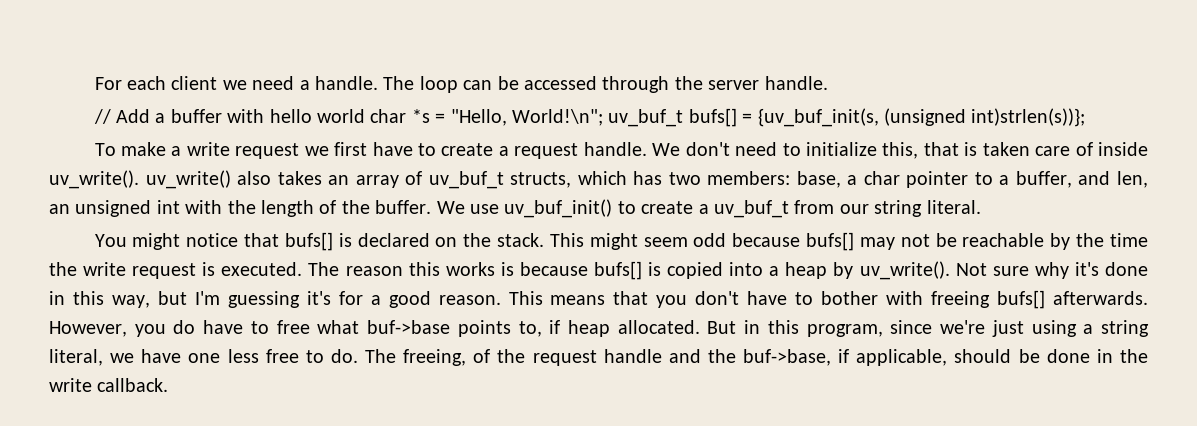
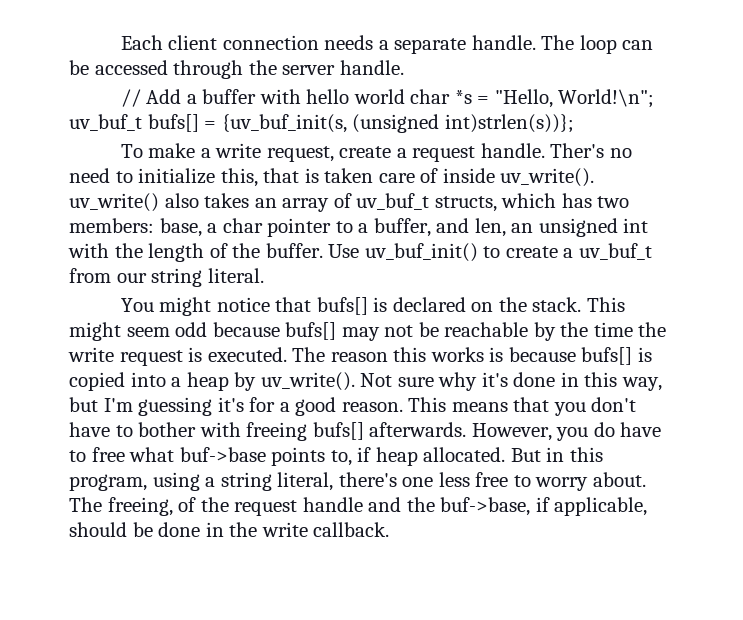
- For each client we need a handle.
+ Each client connection needs a separate handle.
- To make a write request we first have to create a request handle.
+ To make a write request, create a request handle.
- We don't need to initialize this, that is taken care of inside uv_write(). uv_write() also takes an array of uv_buf_t structs, which has two members: base, a char pointer to a buffer, and len, an unsigned int with the length of the buffer.
+ Ther's no need to initialize this, that is taken care of inside uv_write(). uv_write() also takes an array of uv_buf_t structs, which has two members: base, a char pointer to a buffer, and len, an unsigned int with the length of the buffer.
- We use uv_buf_init() to create a uv_buf_t from our string literal.
+ Use uv_buf_init() to create a uv_buf_t from our string literal.
- But in this program, since we're just using a string literal, we have one less free to do.
+ But in this program, using a string literal, there's one less free to worry about.

